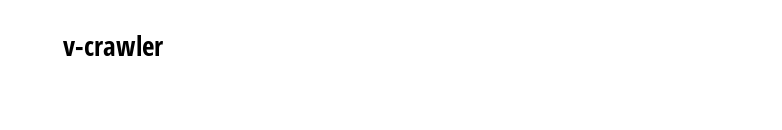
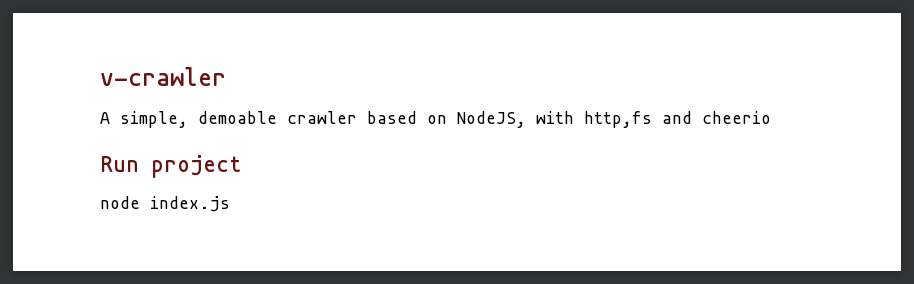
+ A simple, demoable crawler based on NodeJS, with http,fs and cheerio
+ Run project
+ node index.js

